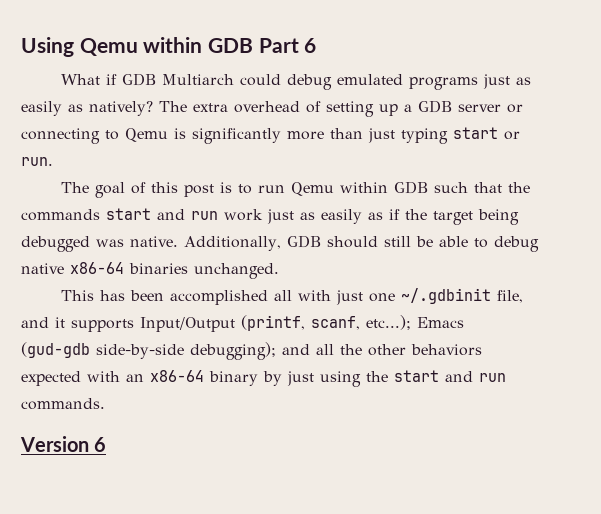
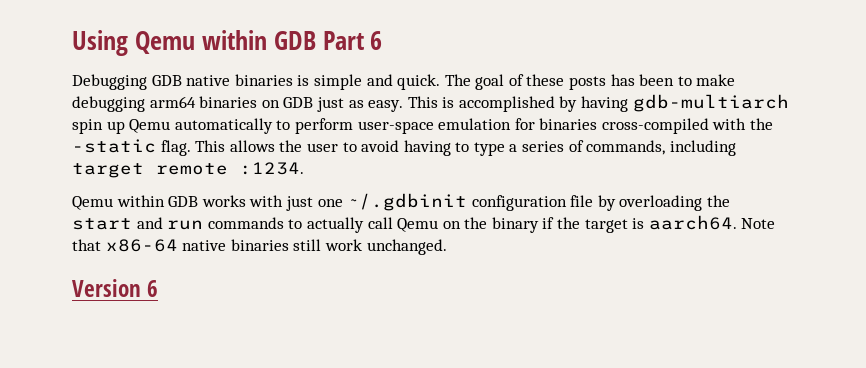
- What if GDB Multiarch could debug emulated programs just as easily as natively? The extra overhead of setting up a GDB server or connecting to Qemu is significantly more than just typing start or run.
- The goal of this post is to run Qemu within GDB such that the commands start and run work just as easily as if the target being debugged was native. Additionally, GDB should still be able to debug native x86-64 binaries unchanged.
- This has been accomplished all with just one ~/.gdbinit file, and it supports Input/Output (printf, scanf, etc...); Emacs (gud-gdb side-by-side debugging); and all the other behaviors expected with an x86-64 binary by just using the start and run commands.
+ Debugging GDB native binaries is simple and quick. The goal of these posts has been to make debugging arm64 binaries on GDB just as easy. This is accomplished by having gdb-multiarch spin up Qemu automatically to perform user-space emulation for binaries cross-compiled with the -static flag. This allows the user to avoid having to type a series of commands, including target remote :1234.
+ Qemu within GDB works with just one ~/.gdbinit configuration file by overloading the start and run commands to actually call Qemu on the binary if the target is aarch64. Note that x86-64 native binaries still work unchanged.

